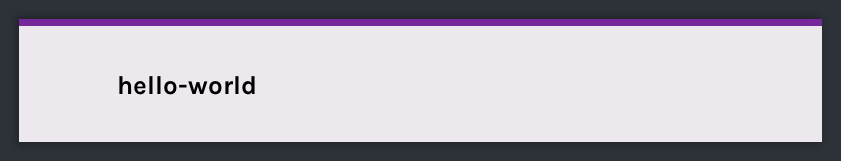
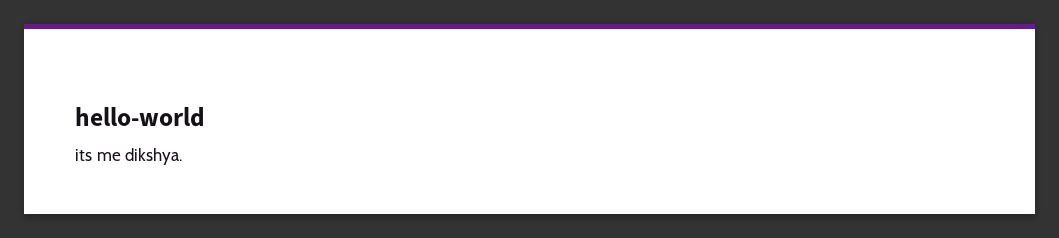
+ its me dikshya.

